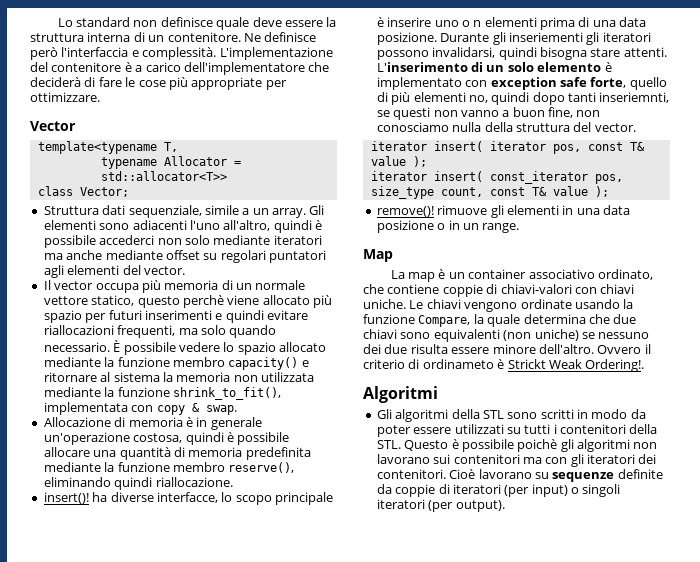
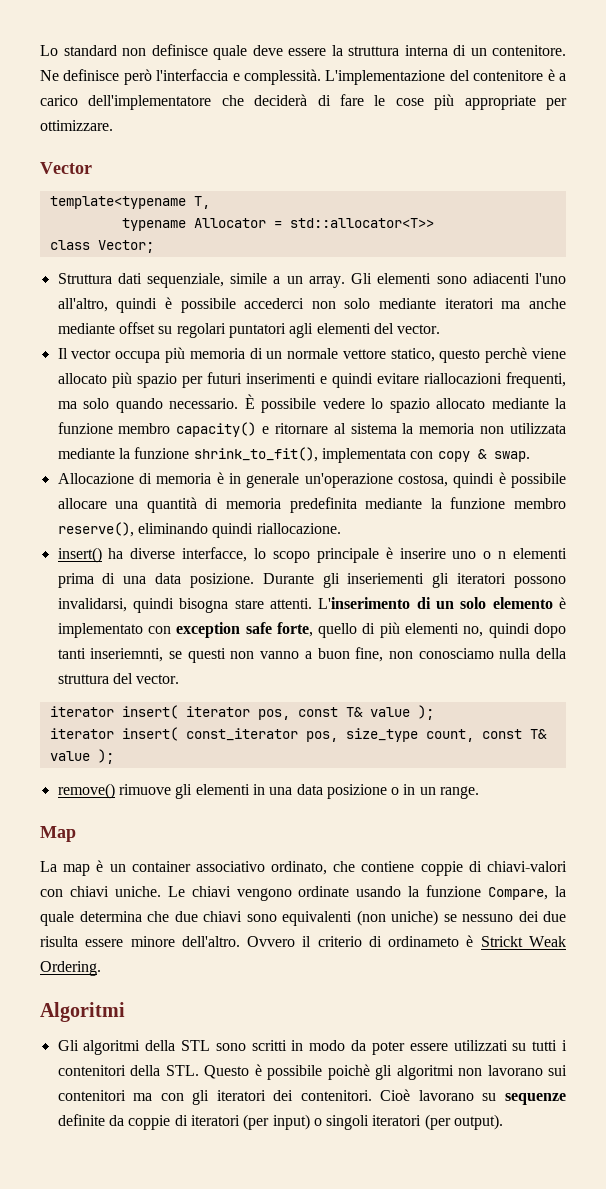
- insert()! ha diverse interfacce, lo scopo principale è inserire uno o n elementi prima di una data posizione.
+ insert() ha diverse interfacce, lo scopo principale è inserire uno o n elementi prima di una data posizione.
- remove()! rimuove gli elementi in una data posizione o in un range.
+ remove() rimuove gli elementi in una data posizione o in un range.
- Ovvero il criterio di ordinameto è Strickt Weak Ordering!.
+ Ovvero il criterio di ordinameto è Strickt Weak Ordering.

